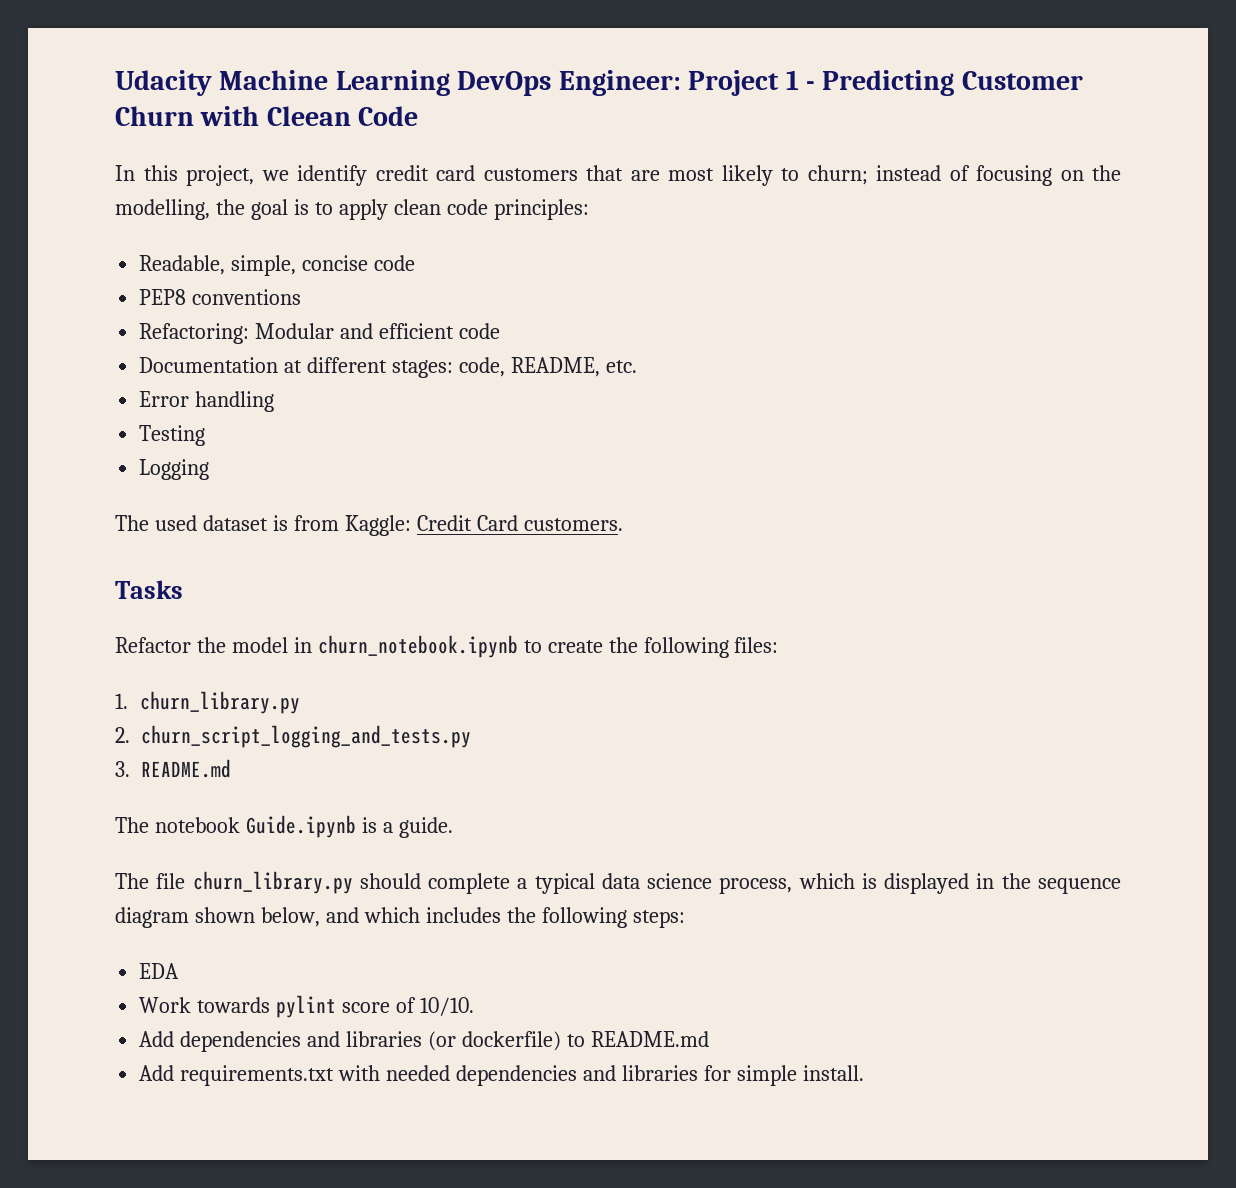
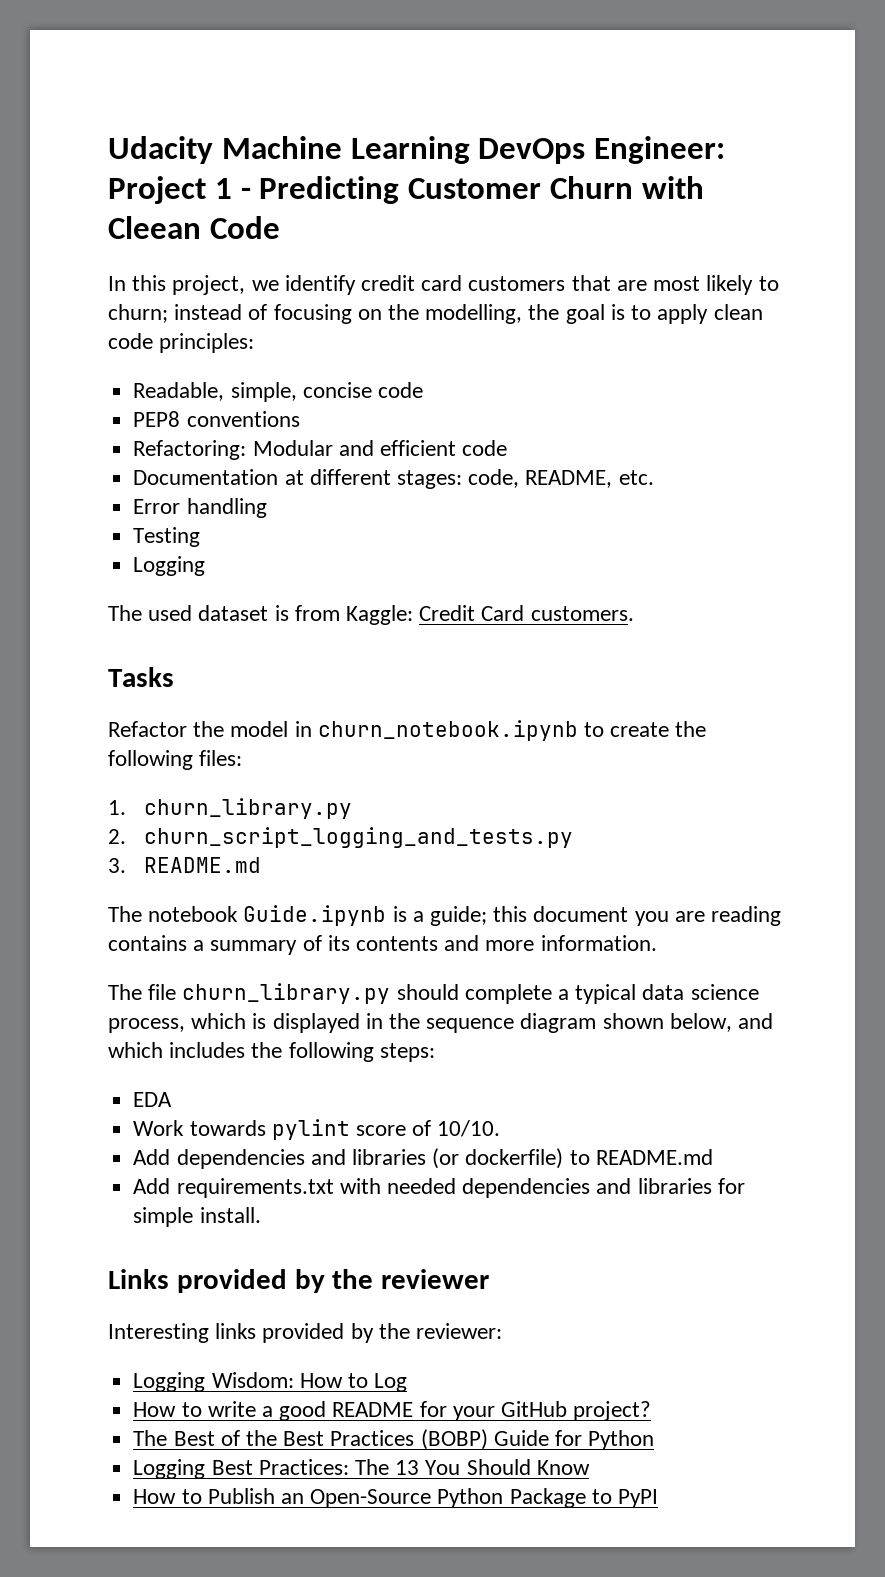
- The notebook Guide.ipynb is a guide.
+ The notebook Guide.ipynb is a guide; this document you are reading contains a summary of its contents and more information.
+ Links provided by the reviewer
+ Interesting links provided by the reviewer:
+ Logging Wisdom: How to Log
+ How to write a good README for your GitHub project?
+ The Best of the Best Practices (BOBP) Guide for Python
+ Logging Best Practices: The 13 You Should Know
+ How to Publish an Open-Source Python Package to PyPI

